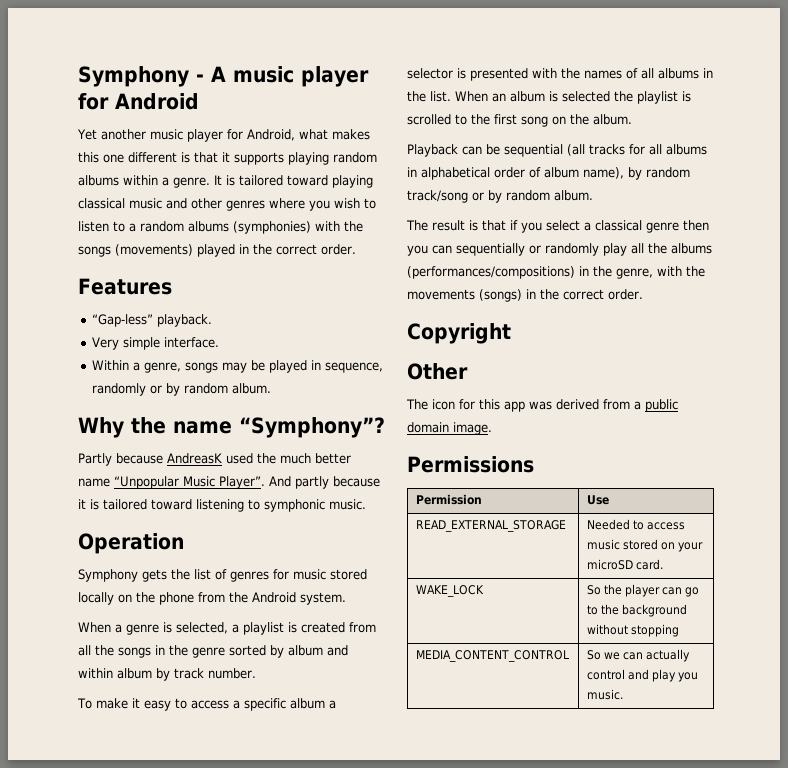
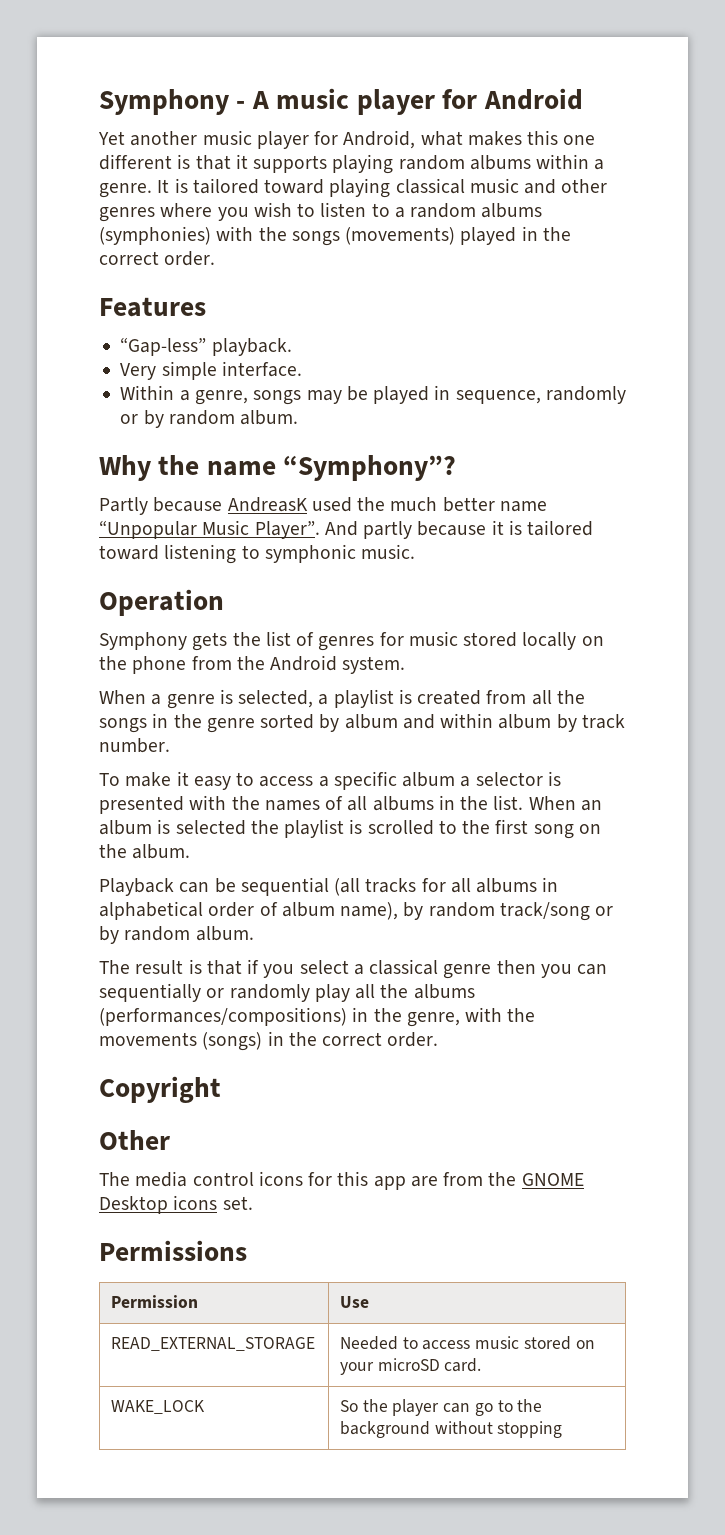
- The icon for this app was derived from a public domain image.
+ The media control icons for this app are from the GNOME Desktop icons set.
- MEDIA_CONTENT_CONTROL | So we can actually control and play you music.

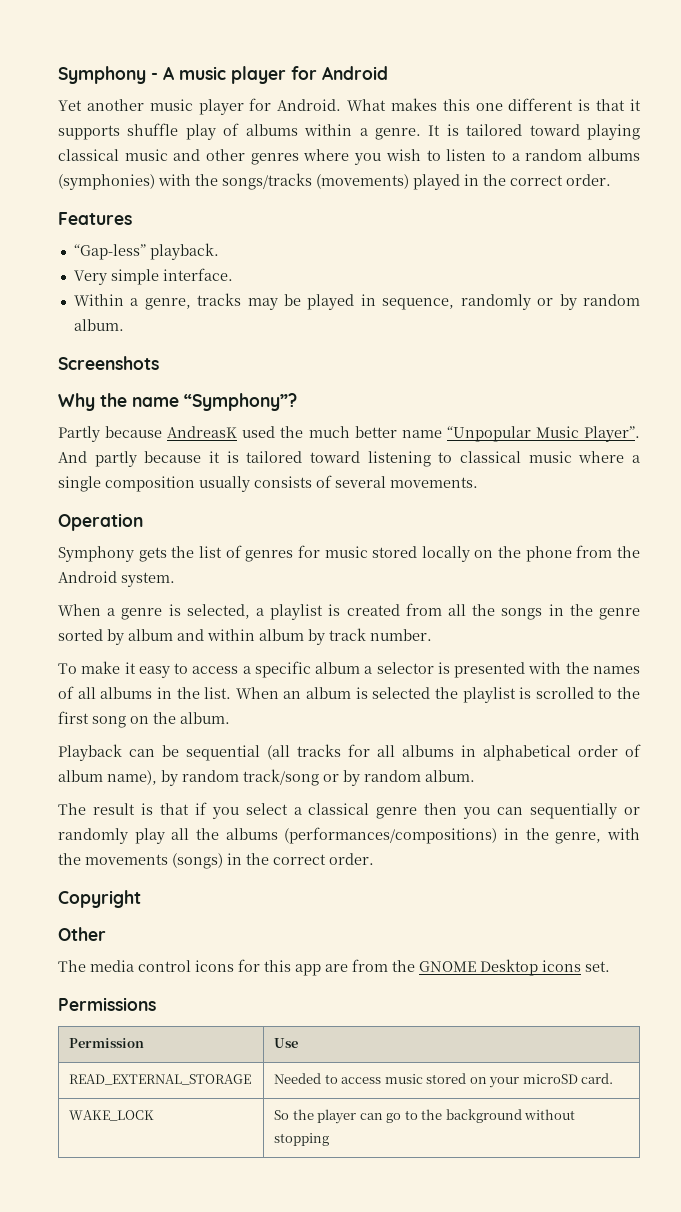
- Yet another music player for Android, what makes this one different is that it supports playing random albums within a genre.
+ Yet another music player for Android. What makes this one different is that it supports shuffle play of albums within a genre.
- It is tailored toward playing classical music and other genres where you wish to listen to a random albums (symphonies) with the songs (movements) played in the correct order.
+ It is tailored toward playing classical music and other genres where you wish to listen to a random albums (symphonies) with the songs/tracks (movements) played in the correct order.
- Within a genre, songs may be played in sequence, randomly or by random album.
+ Within a genre, tracks may be played in sequence, randomly or by random album.
+ Screenshots
- And partly because it is tailored toward listening to symphonic music.
+ And partly because it is tailored toward listening to classical music where a single composition usually consists of several movements.

